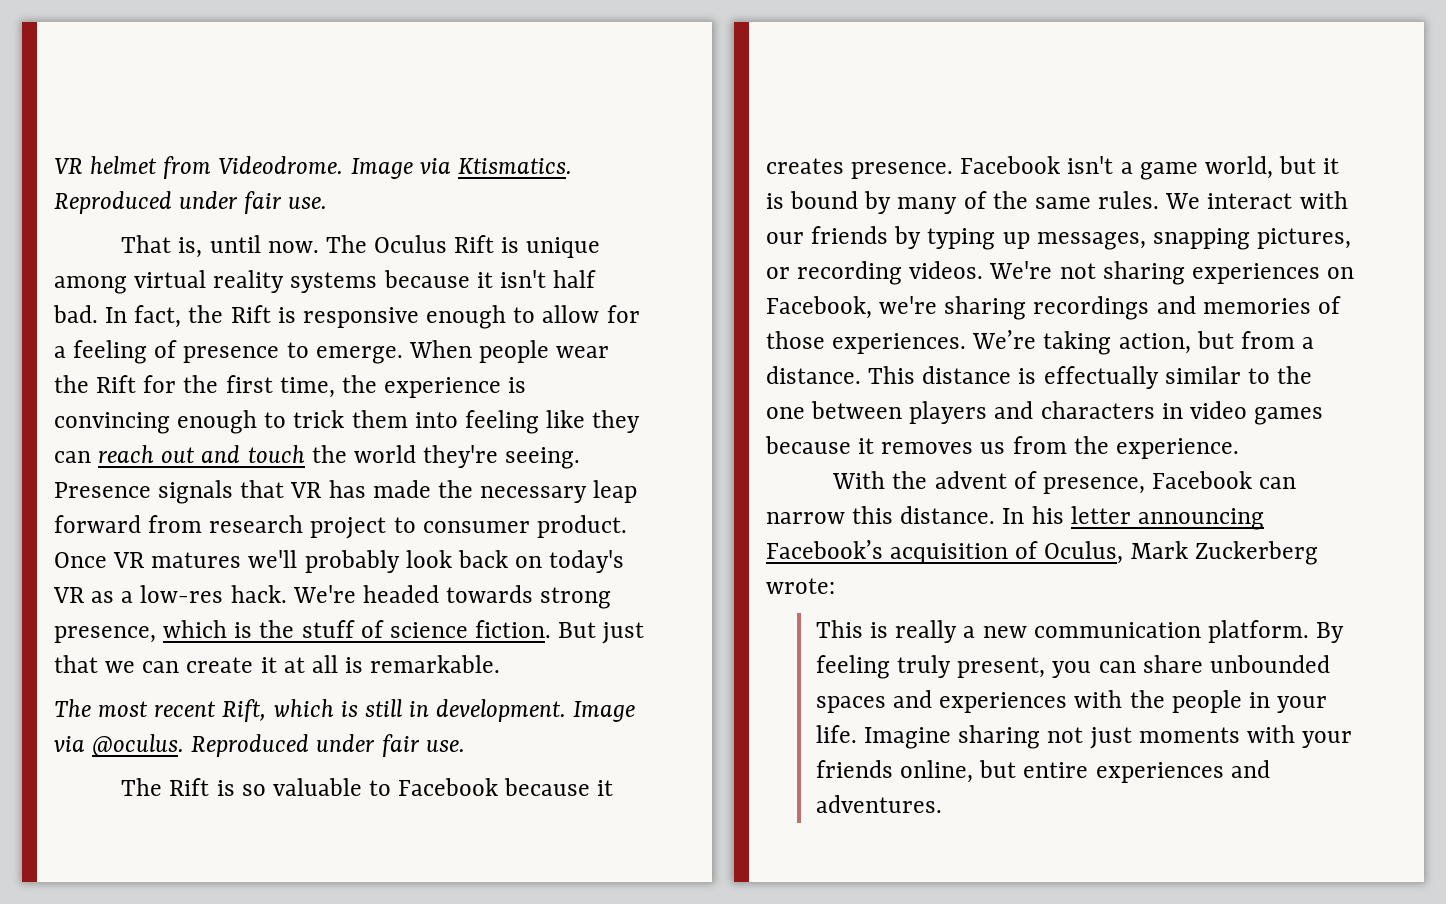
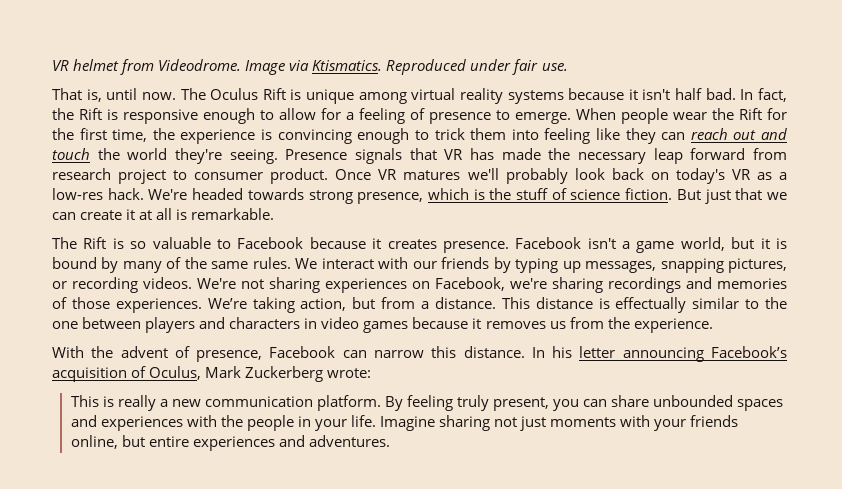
- The most recent Rift, which is still in development. Image via @oculus. Reproduced under fair use.

